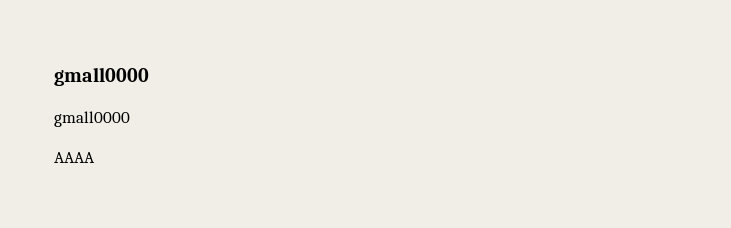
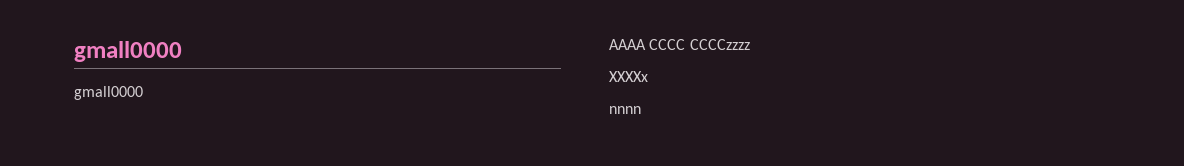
- AAAA
+ AAAA CCCC CCCCzzzz
+ XXXXx
+ nnnn

